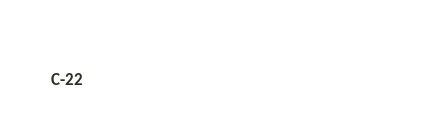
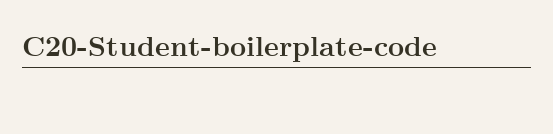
- C-22
+ C20-Student-boilerplate-code

